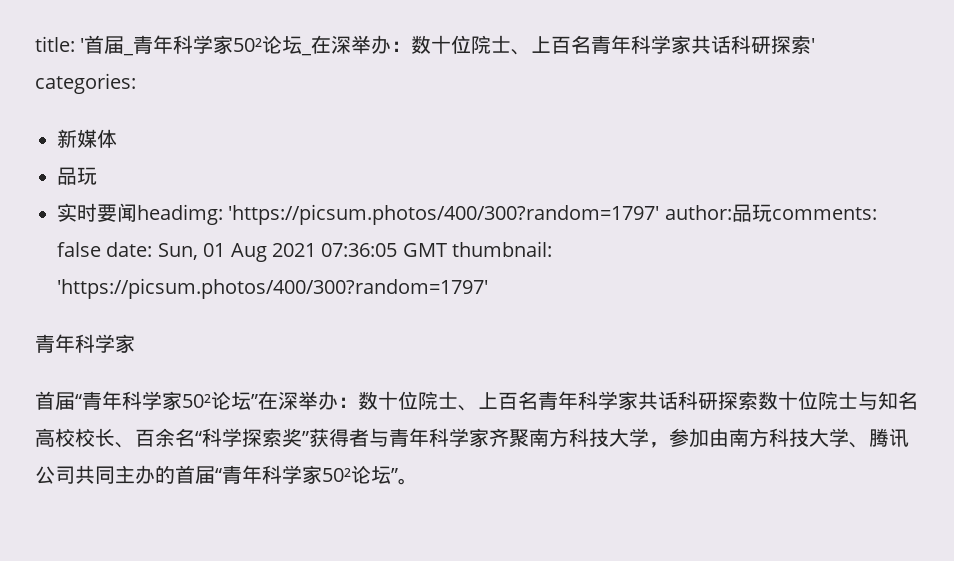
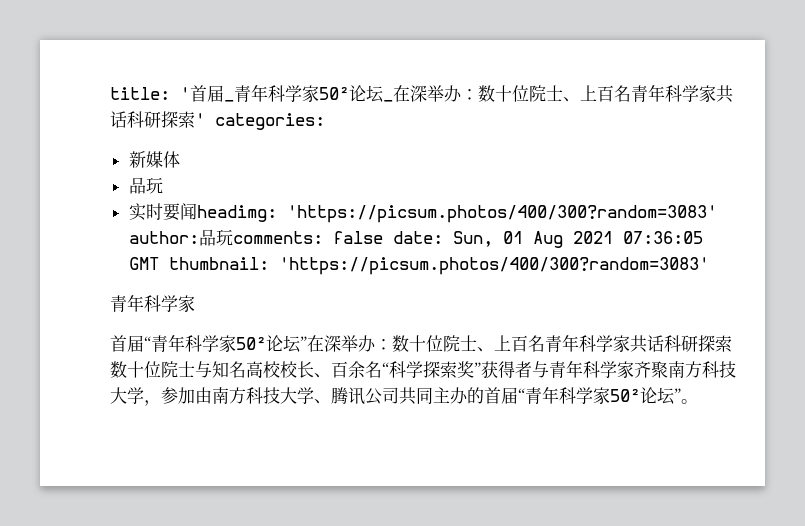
- 实时要闻headimg: 'https://picsum.photos/400/300?random=1797' author:品玩comments: false date: Sun, 01 Aug 2021 07:36:05 GMT thumbnail: 'https://picsum.photos/400/300?random=1797'
+ 实时要闻headimg: 'https://picsum.photos/400/300?random=3083' author:品玩comments: false date: Sun, 01 Aug 2021 07:36:05 GMT thumbnail: 'https://picsum.photos/400/300?random=3083'

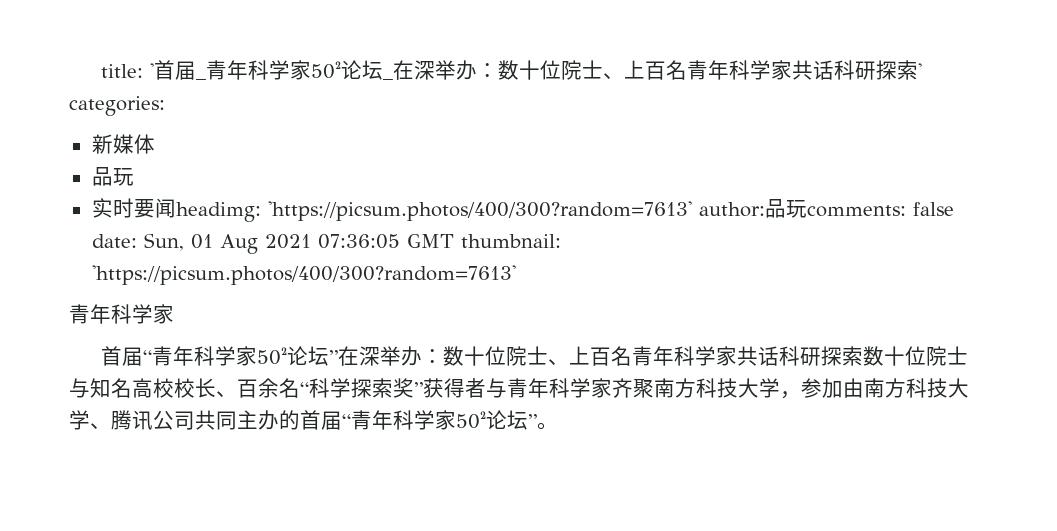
- 实时要闻headimg: 'https://picsum.photos/400/300?random=3083' author:品玩comments: false date: Sun, 01 Aug 2021 07:36:05 GMT thumbnail: 'https://picsum.photos/400/300?random=3083'
+ 实时要闻headimg: 'https://picsum.photos/400/300?random=7613' author:品玩comments: false date: Sun, 01 Aug 2021 07:36:05 GMT thumbnail: 'https://picsum.photos/400/300?random=7613'

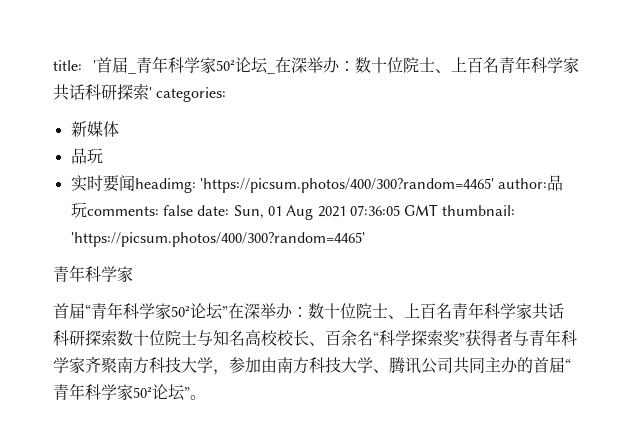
- 实时要闻headimg: 'https://picsum.photos/400/300?random=7613' author:品玩comments: false date: Sun, 01 Aug 2021 07:36:05 GMT thumbnail: 'https://picsum.photos/400/300?random=7613'
+ 实时要闻headimg: 'https://picsum.photos/400/300?random=4465' author:品玩comments: false date: Sun, 01 Aug 2021 07:36:05 GMT thumbnail: 'https://picsum.photos/400/300?random=4465'

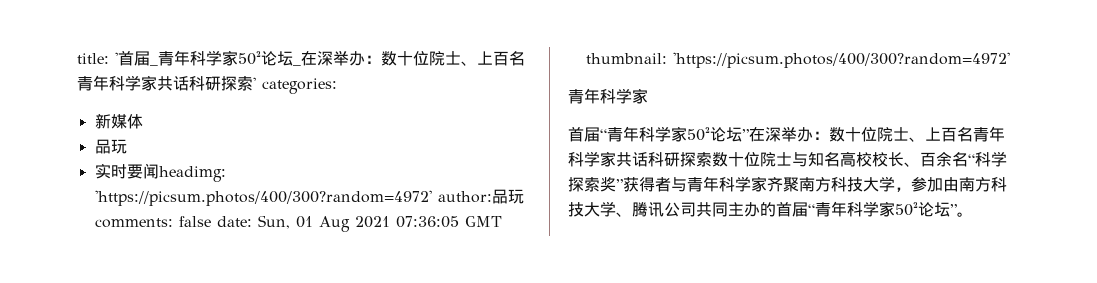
- 实时要闻headimg: 'https://picsum.photos/400/300?random=4465' author:品玩comments: false date: Sun, 01 Aug 2021 07:36:05 GMT thumbnail: 'https://picsum.photos/400/300?random=4465'
+ 实时要闻headimg: 'https://picsum.photos/400/300?random=4972' author:品玩comments: false date: Sun, 01 Aug 2021 07:36:05 GMT thumbnail: 'https://picsum.photos/400/300?random=4972'

